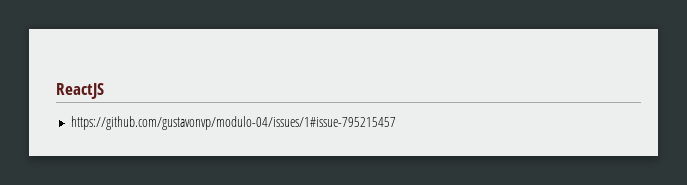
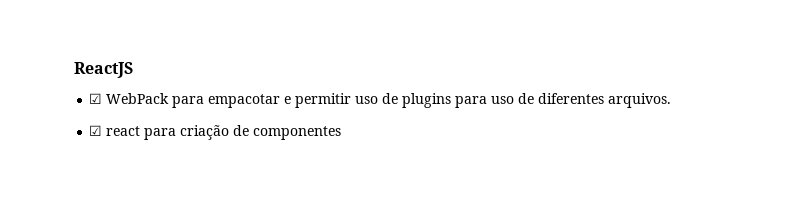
- https://github.com/gustavonvp/modulo-04/issues/1#issue-795215457
+ ☑ WebPack para empacotar e permitir uso de plugins para uso de diferentes arquivos.
+ ☑ react para criação de componentes

